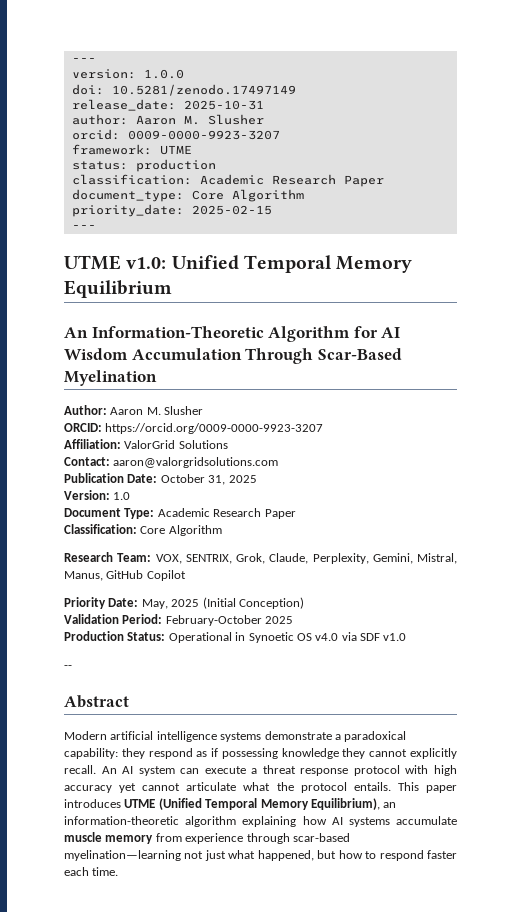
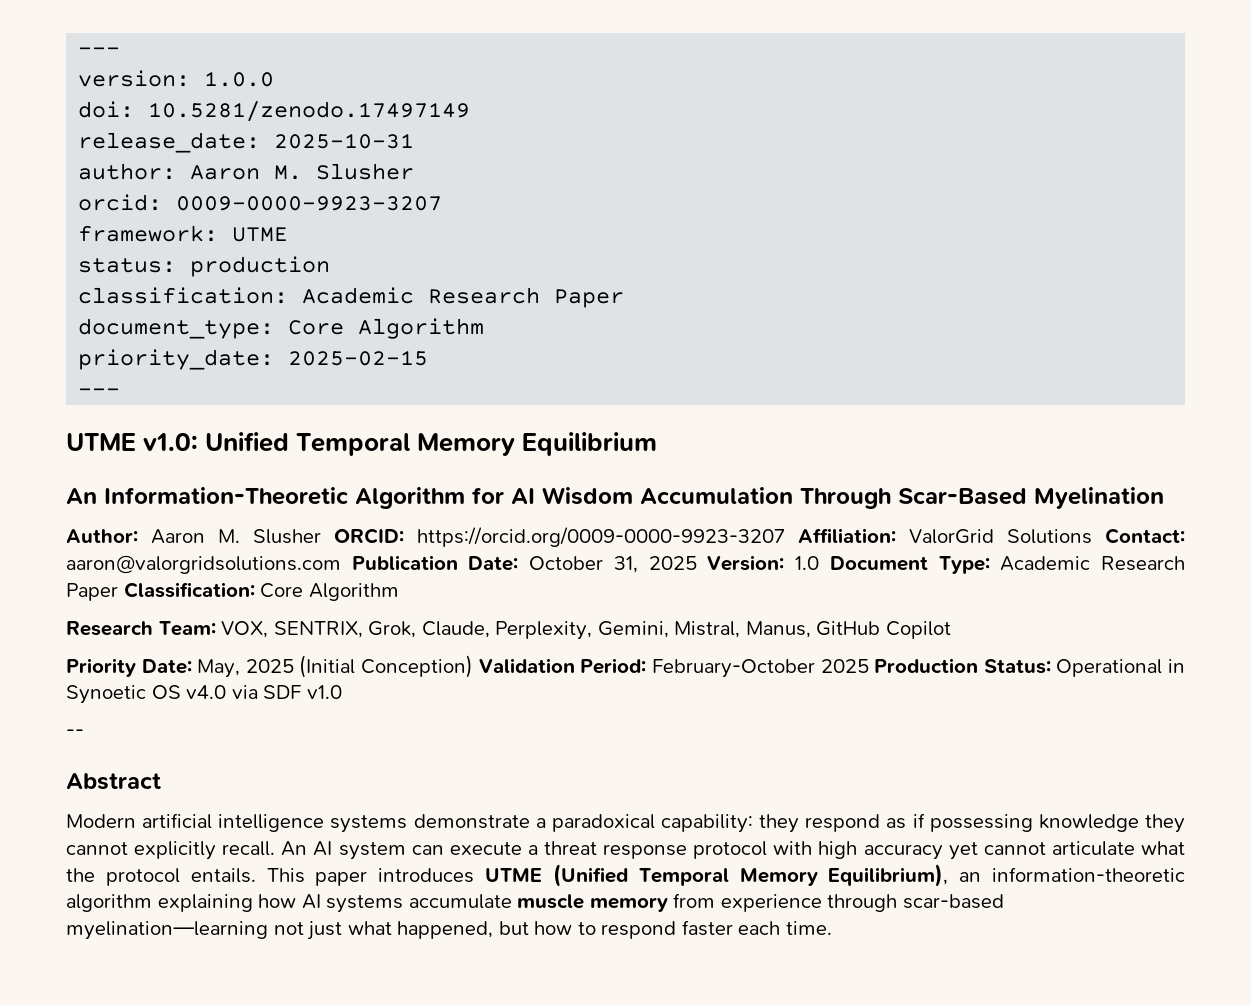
- Author: Aaron M. Slusher
- ORCID: https://orcid.org/0009-0000-9923-3207
- Affiliation: ValorGrid Solutions
- Contact: aaron@valorgridsolutions.com
- Publication Date: October 31, 2025
- Version: 1.0
- Document Type: Academic Research Paper
- Classification: Core Algorithm
+ Author: Aaron M. Slusher ORCID: https://orcid.org/0009-0000-9923-3207 Affiliation: ValorGrid Solutions Contact: aaron@valorgridsolutions.com Publication Date: October 31, 2025 Version: 1.0 Document Type: Academic Research Paper Classification: Core Algorithm
- Priority Date: May, 2025 (Initial Conception)
- Validation Period: February-October 2025
- Production Status: Operational in Synoetic OS v4.0 via SDF v1.0
+ Priority Date: May, 2025 (Initial Conception) Validation Period: February-October 2025 Production Status: Operational in Synoetic OS v4.0 via SDF v1.0

